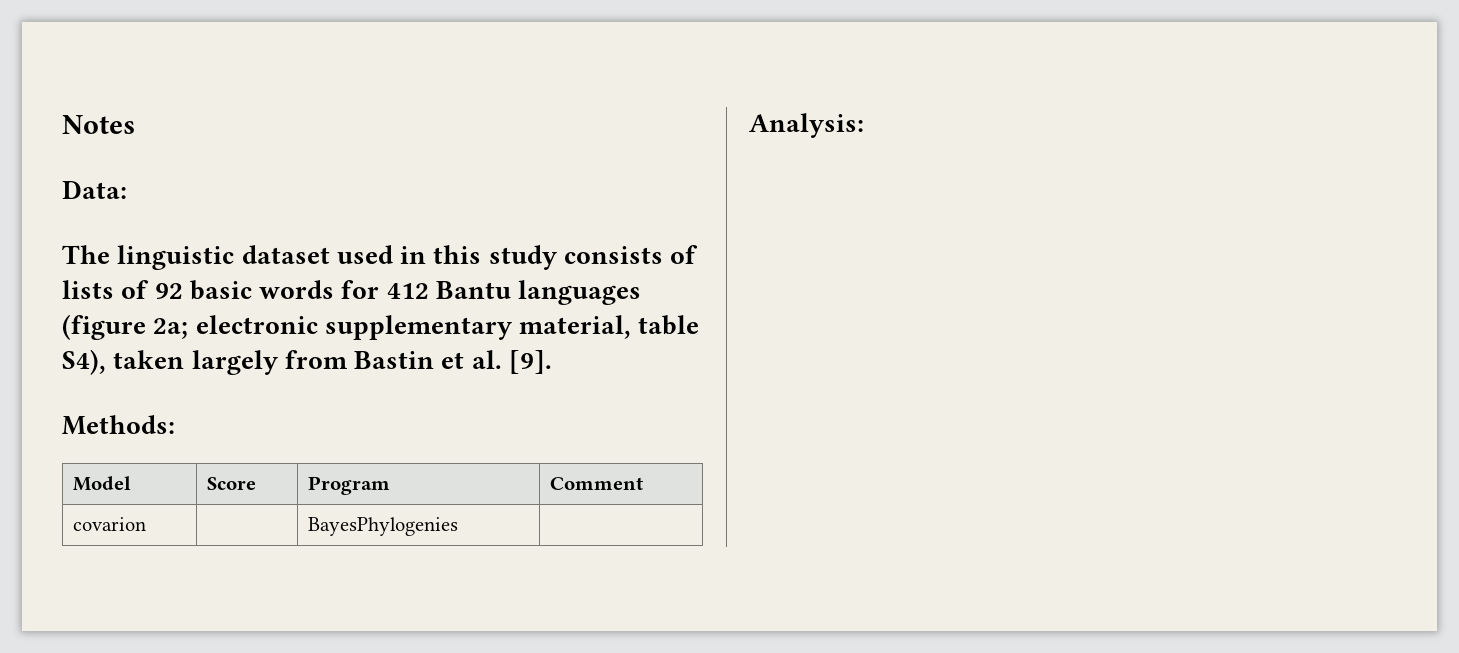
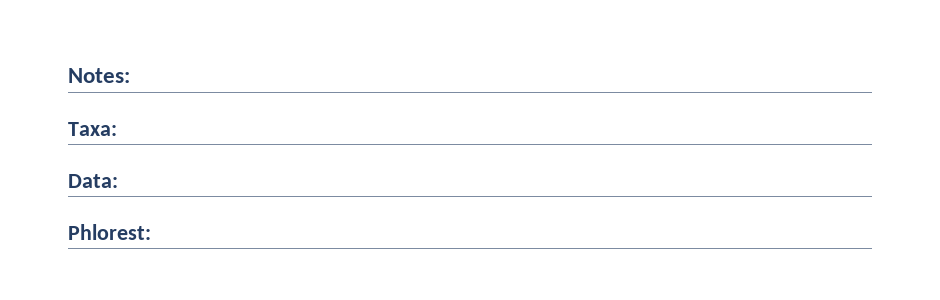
- Notes
+ Notes:
+ Taxa:
- The linguistic dataset used in this study consists of lists of 92 basic words for 412 Bantu languages (figure 2a; electronic supplementary material, table S4), taken largely from Bastin et al. [9].
- Methods:
- Model | Score | Program | Comment
- covarion | | BayesPhylogenies |
- Analysis:
+ Phlorest:

